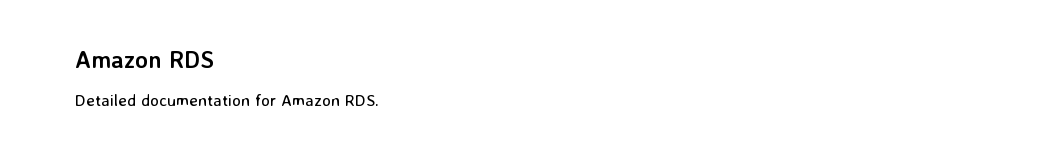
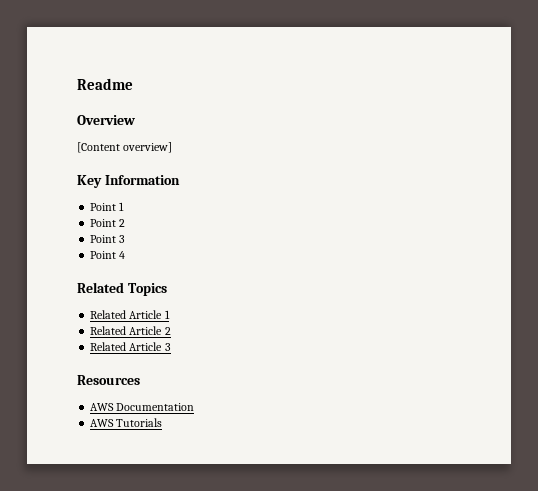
- Amazon RDS
- Detailed documentation for Amazon RDS.
+ Readme
+ Overview
+ [Content overview]
+ Key Information
+ Point 1
+ Point 2
+ Point 3
+ Point 4
+ Related Topics
+ Related Article 1
+ Related Article 2
+ Related Article 3
+ Resources
+ AWS Documentation
+ AWS Tutorials

